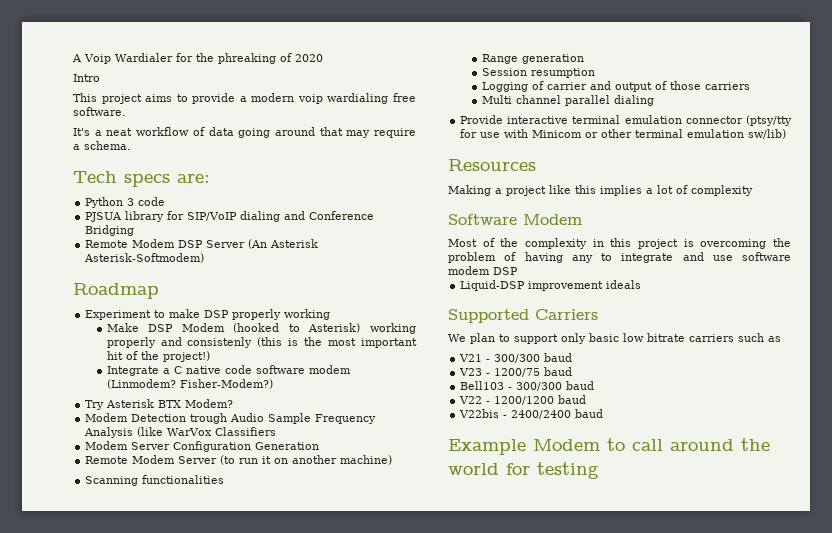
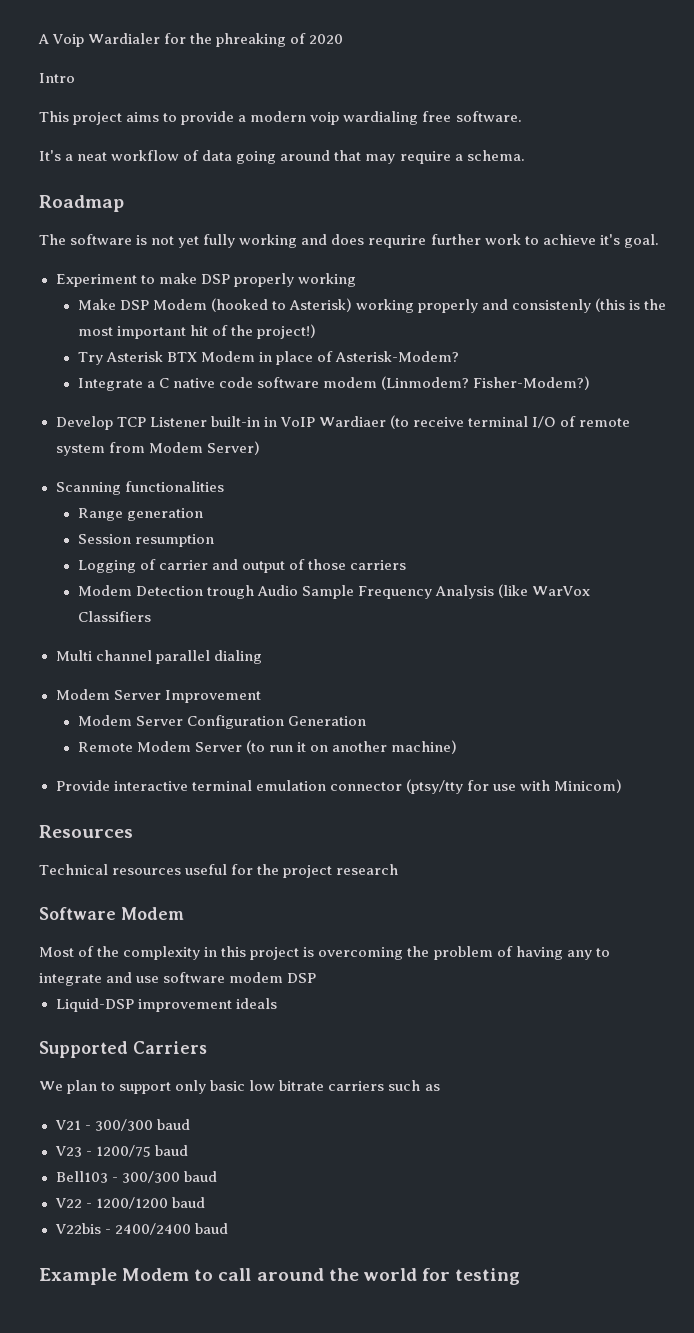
- Tech specs are:
- Python 3 code
- PJSUA library for SIP/VoIP dialing and Conference Bridging
- Remote Modem DSP Server (An Asterisk Asterisk-Softmodem)
  Roadmap
+ The software is not yet fully working and does requrire further work to achieve it's goal.
+ Try Asterisk BTX Modem in place of Asterisk-Modem?
- Try Asterisk BTX Modem?
- Modem Detection trough Audio Sample Frequency Analysis (like WarVox Classifiers
- Modem Server Configuration Generation
- Remote Modem Server (to run it on another machine)
+ Develop TCP Listener built-in in VoIP Wardiaer (to receive terminal I/O of remote system from Modem Server)
+ Modem Detection trough Audio Sample Frequency Analysis (like WarVox Classifiers
  Multi channel parallel dialing
+ Modem Server Improvement
+ Modem Server Configuration Generation
+ Remote Modem Server (to run it on another machine)
- Provide interactive terminal emulation connector (ptsy/tty for use with Minicom or other terminal emulation sw/lib)
+ Provide interactive terminal emulation connector (ptsy/tty for use with Minicom)
  Resources
- Making a project like this implies a lot of complexity
+ Technical resources useful for the project research

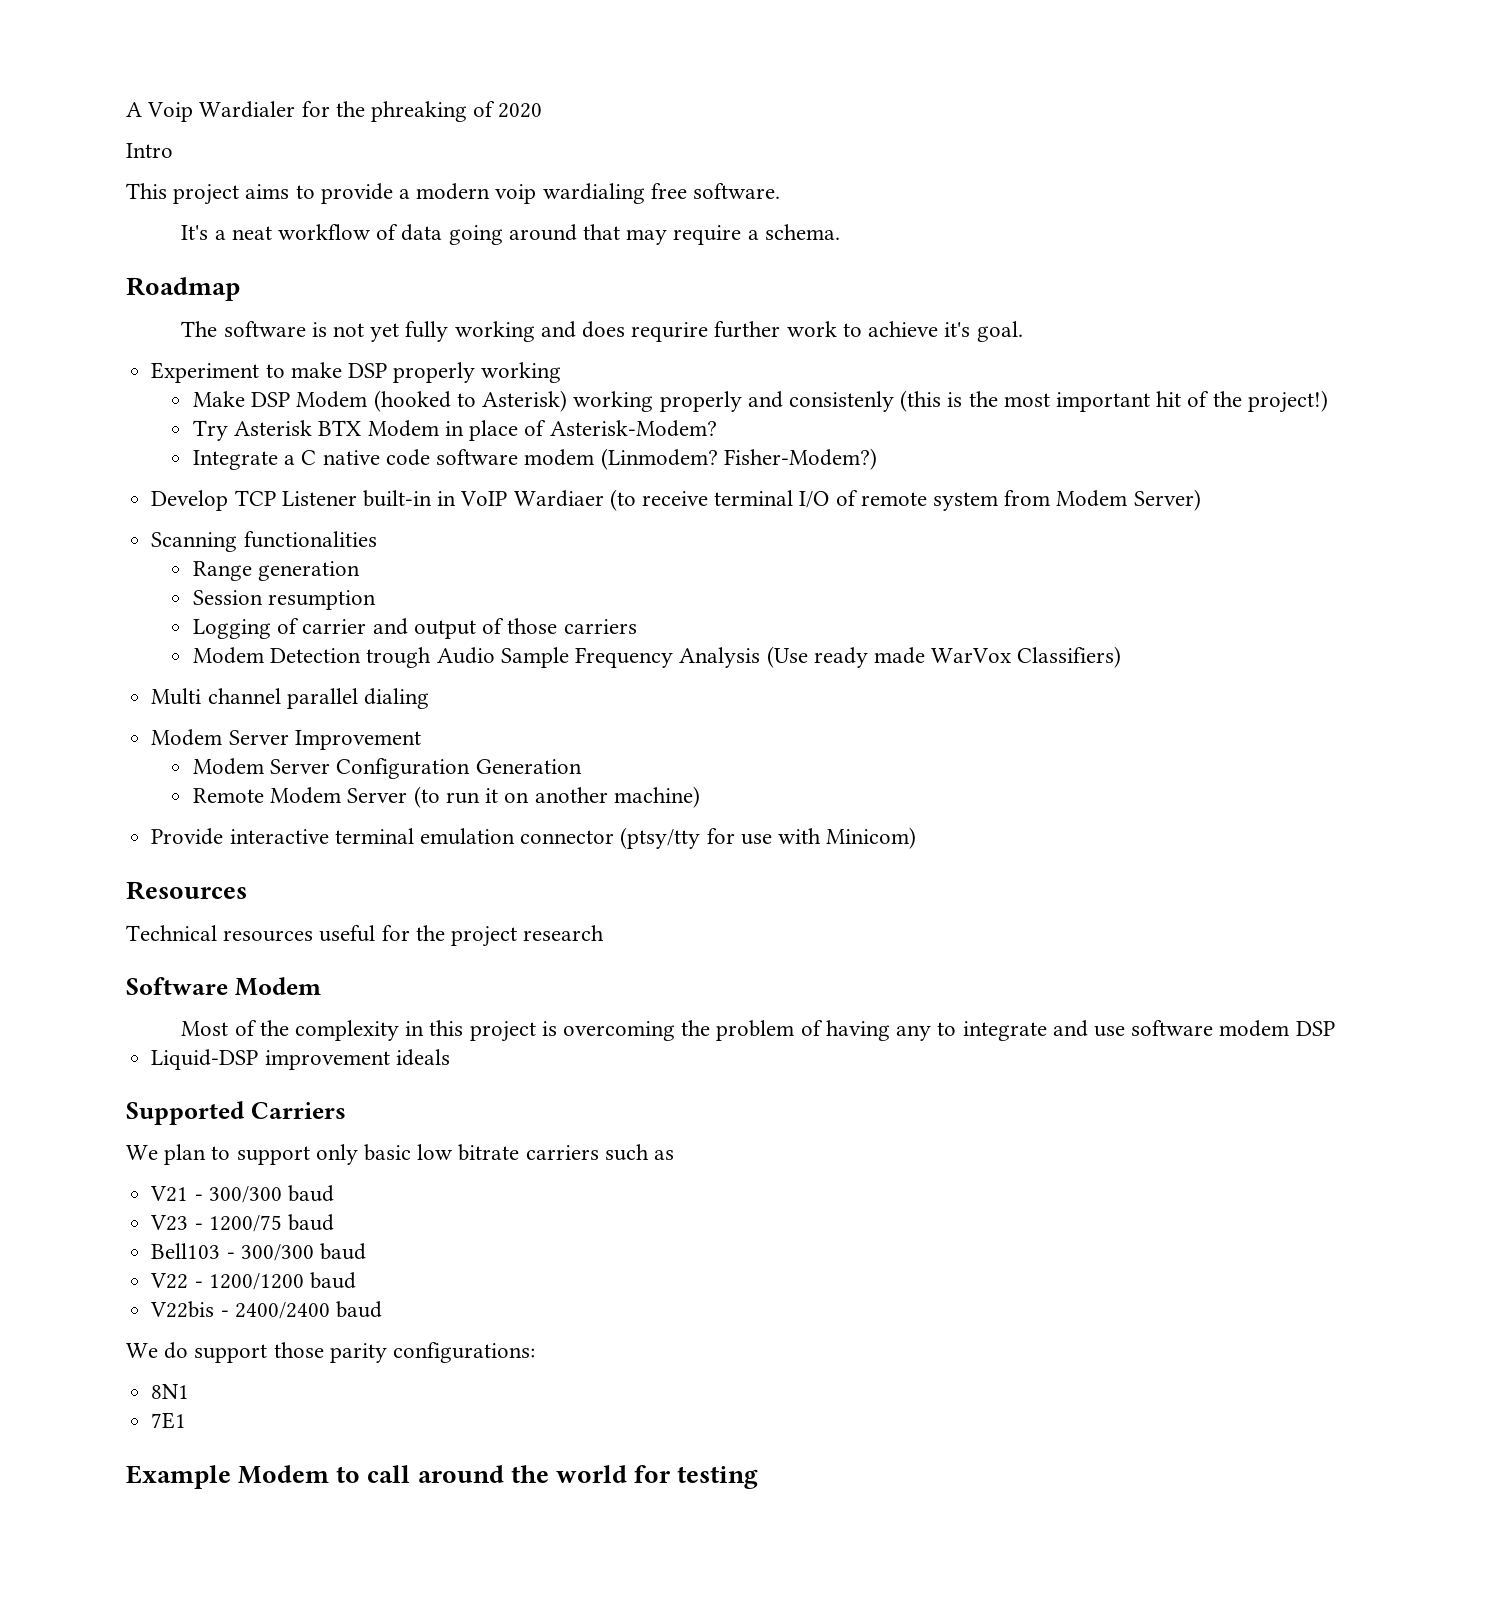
- Modem Detection trough Audio Sample Frequency Analysis (like WarVox Classifiers
+ Modem Detection trough Audio Sample Frequency Analysis (Use ready made WarVox Classifiers)
+ We do support those parity configurations:
+ 8N1
+ 7E1

